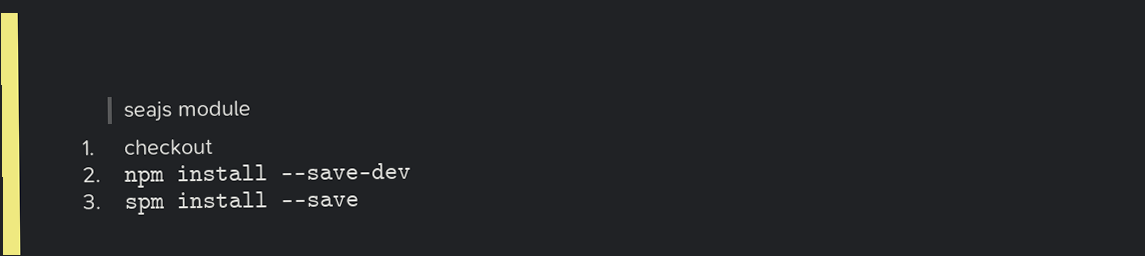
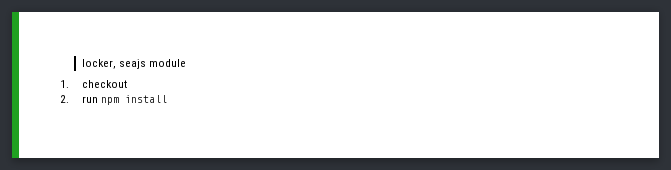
- seajs module
+ locker, seajs module
- 2. npm install --save-dev
- 3. spm install --save
+ 2. run npm install

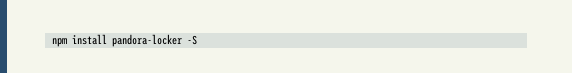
- locker, seajs module
- 1. checkout
- 2. run npm install
+ npm install pandora-locker -S

